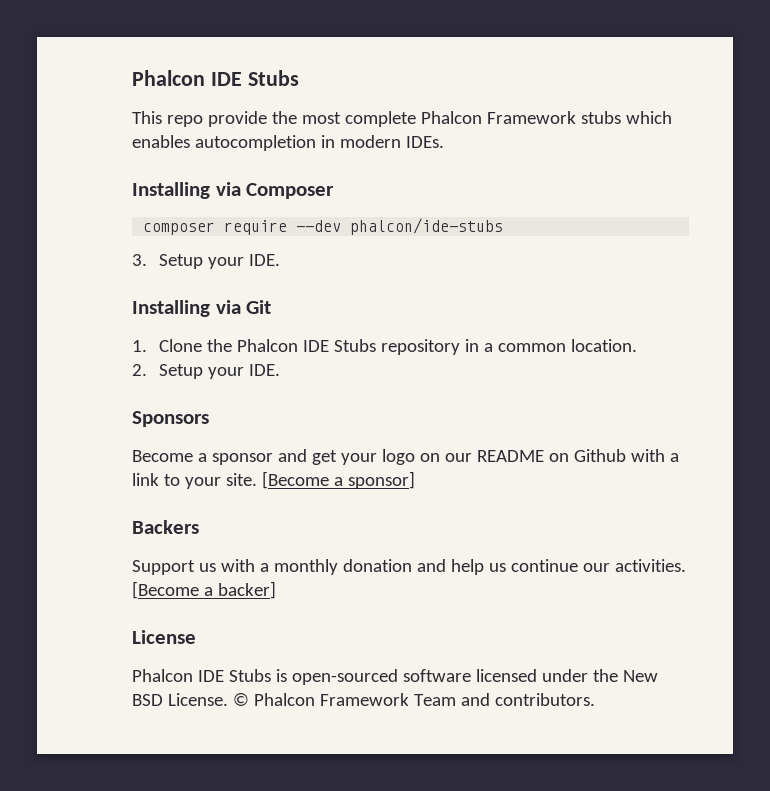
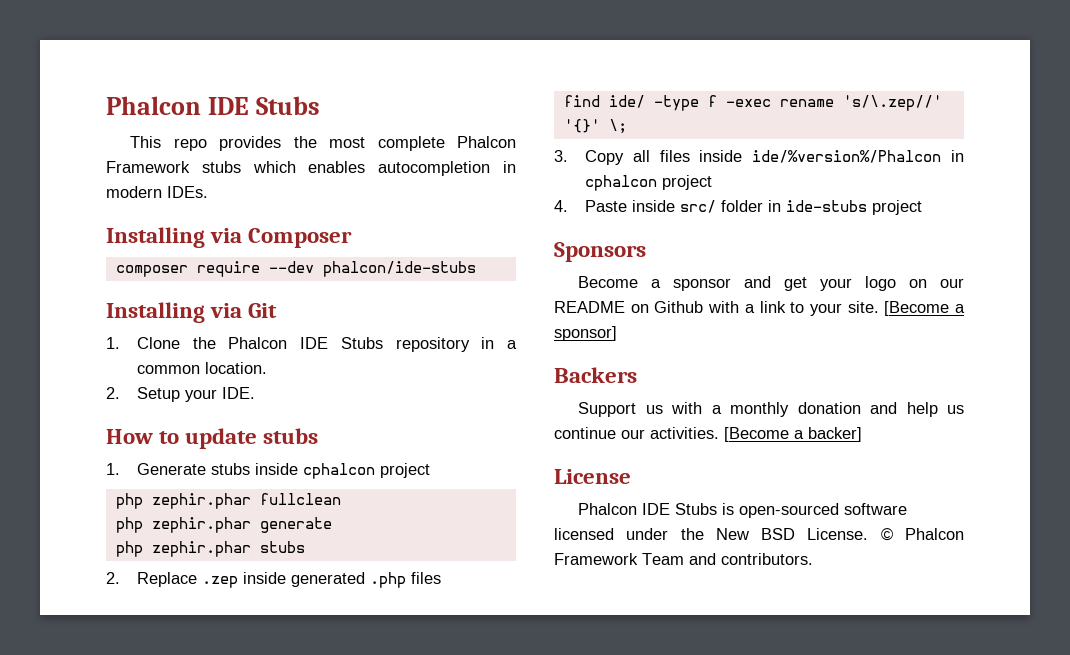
- This repo provide the most complete Phalcon Framework stubs which enables autocompletion in modern IDEs.
+ This repo provides the most complete Phalcon Framework stubs which enables autocompletion in modern IDEs.
- 3. Setup your IDE.
+ How to update stubs
+ 1. Generate stubs inside cphalcon project
+ php zephir.phar fullclean
+ php zephir.phar generate
+ php zephir.phar stubs
+ 2. Replace .zep inside generated .php files
+ find ide/ -type f -exec rename 's/\.zep//' '{}' \;
+ 3. Copy all files inside ide/%version%/Phalcon in cphalcon project
+ 4. Paste inside src/ folder in ide-stubs project

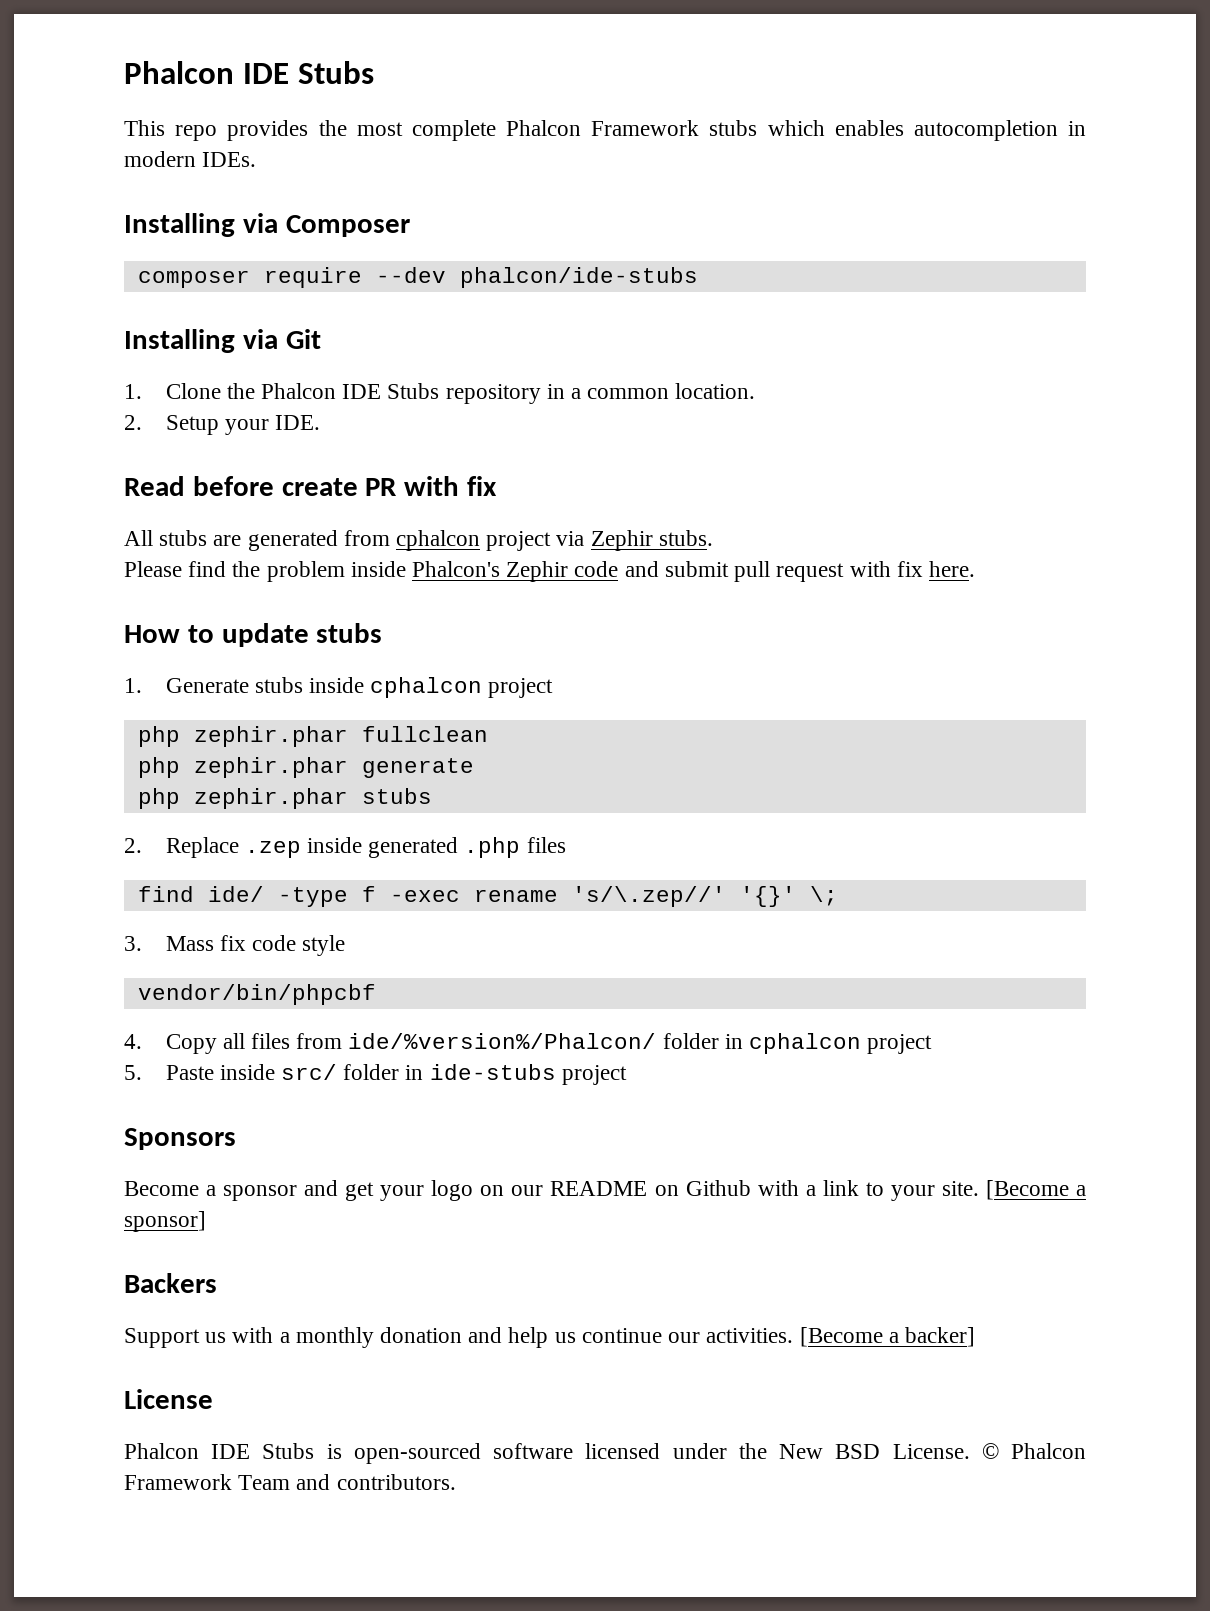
+ Read before create PR with fix
+ All stubs are generated from cphalcon project via Zephir stubs.
+ Please find the problem inside Phalcon's Zephir code and submit pull request with fix here.
- 3. Copy all files inside ide/%version%/Phalcon in cphalcon project
+ 3. Mass fix code style
+ vendor/bin/phpcbf
+ 4. Copy all files from ide/%version%/Phalcon/ folder in cphalcon project
- 4. Paste inside src/ folder in ide-stubs project
+ 5. Paste inside src/ folder in ide-stubs project

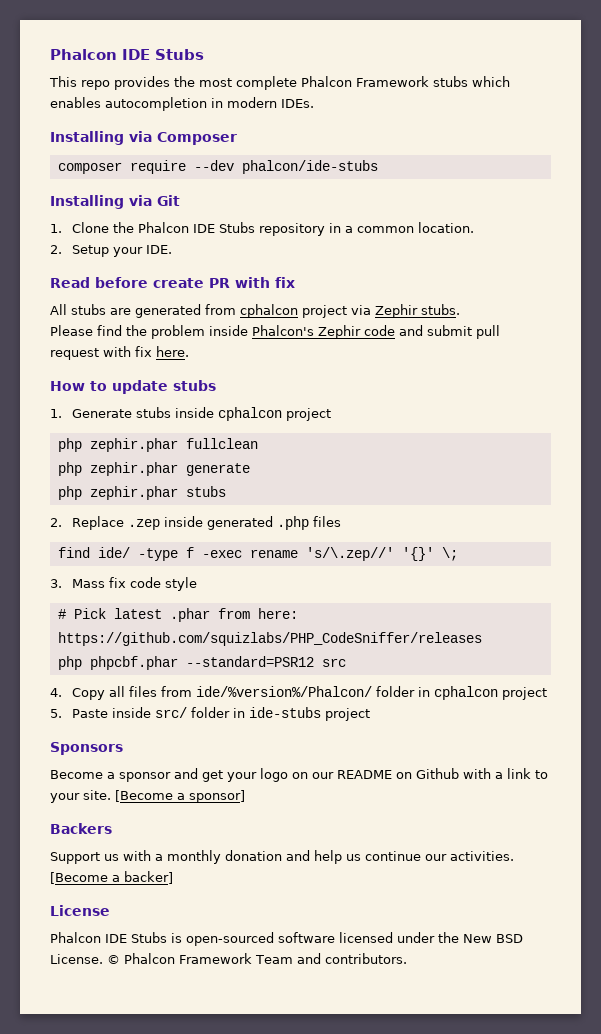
- vendor/bin/phpcbf
+ # Pick latest .phar from here: https://github.com/squizlabs/PHP_CodeSniffer/releases
+ php phpcbf.phar --standard=PSR12 src

